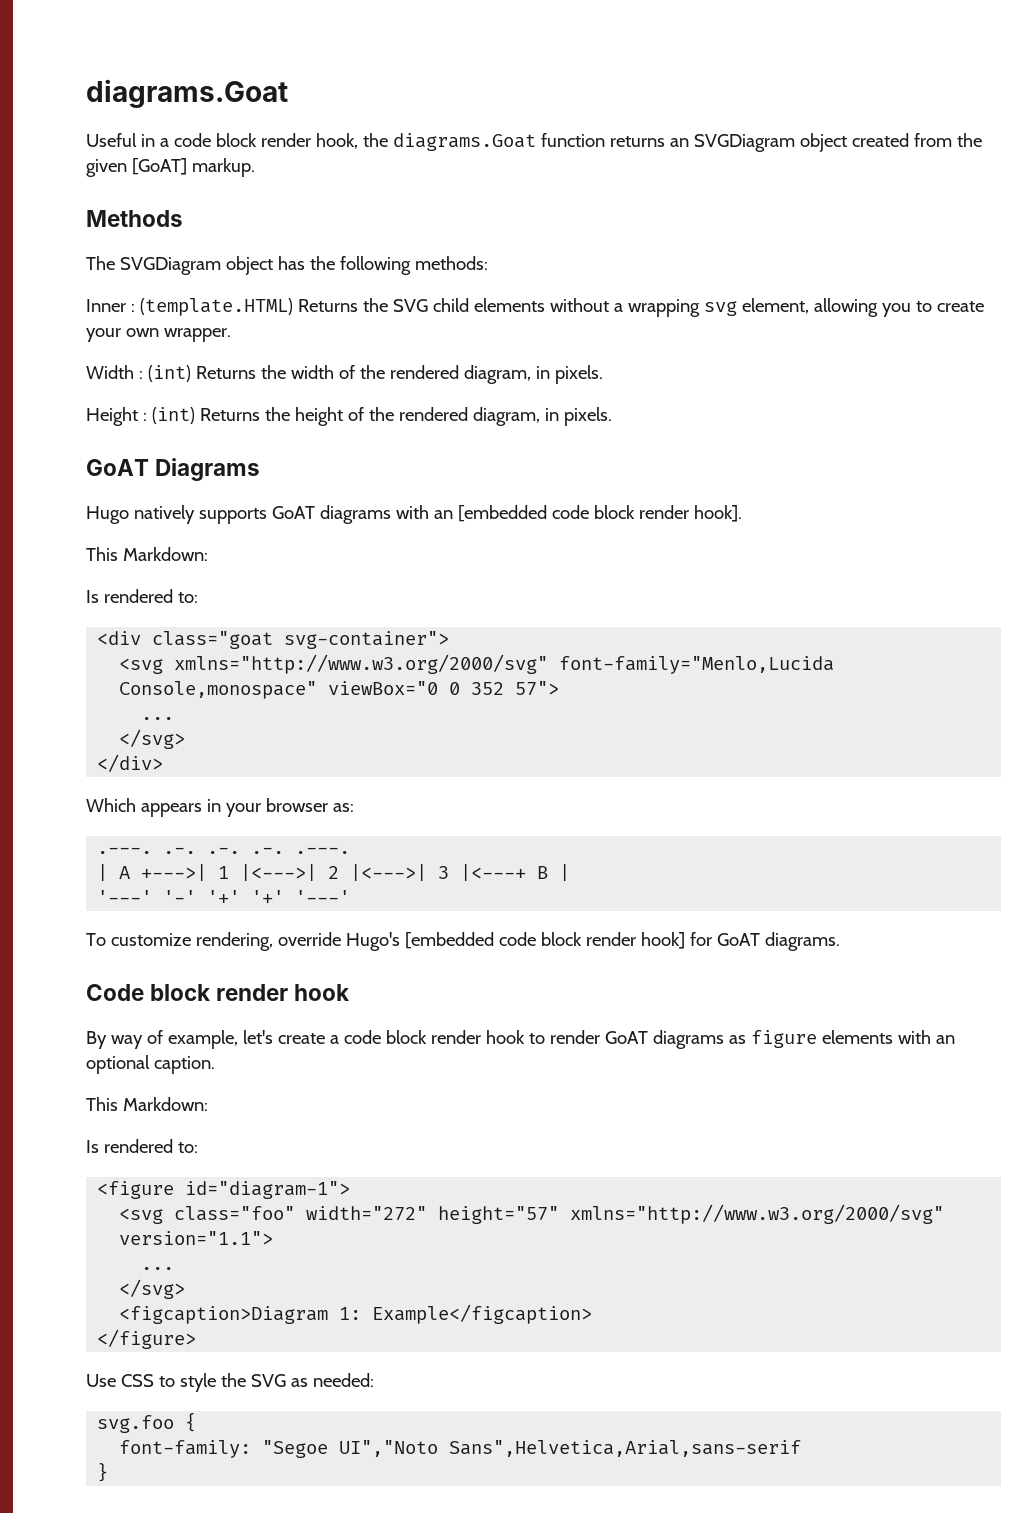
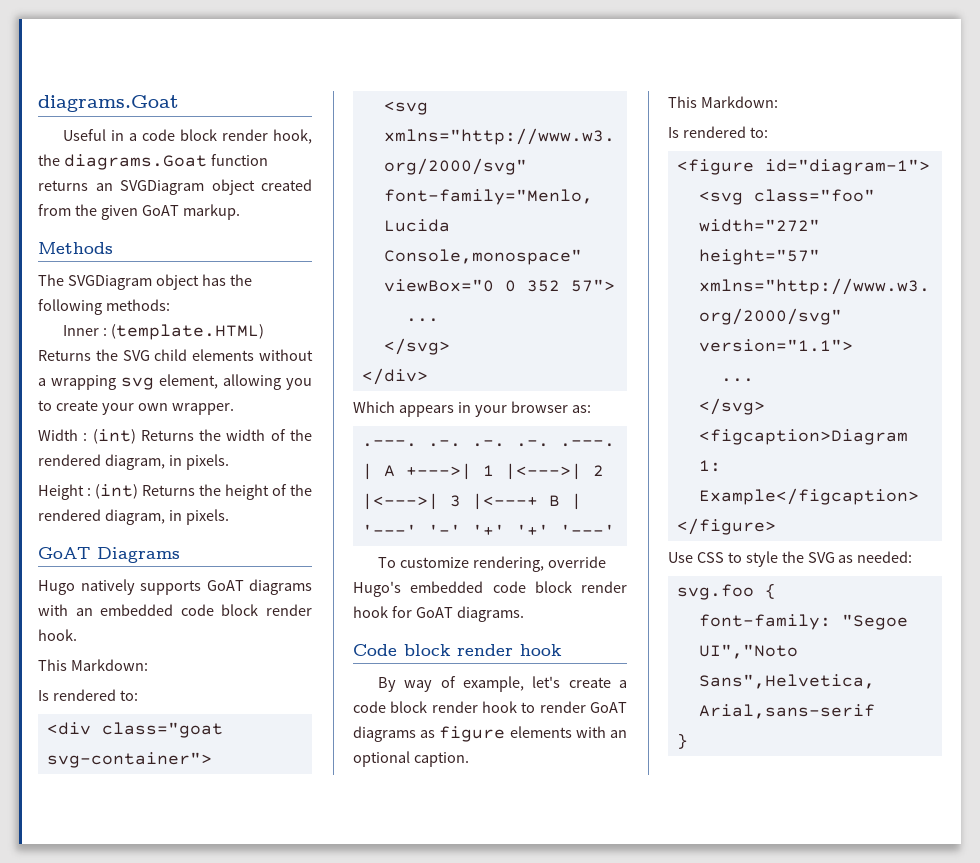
- Useful in a code block render hook, the diagrams.Goat function returns an SVGDiagram object created from the given [GoAT] markup.
+ Useful in a code block render hook, the diagrams.Goat function returns an SVGDiagram object created from the given GoAT markup.
- Hugo natively supports GoAT diagrams with an [embedded code block render hook].
+ Hugo natively supports GoAT diagrams with an embedded code block render hook.
- To customize rendering, override Hugo's [embedded code block render hook] for GoAT diagrams.
+ To customize rendering, override Hugo's embedded code block render hook for GoAT diagrams.

